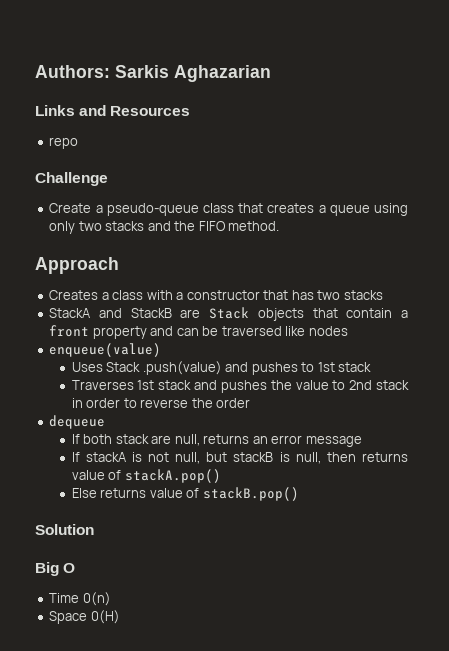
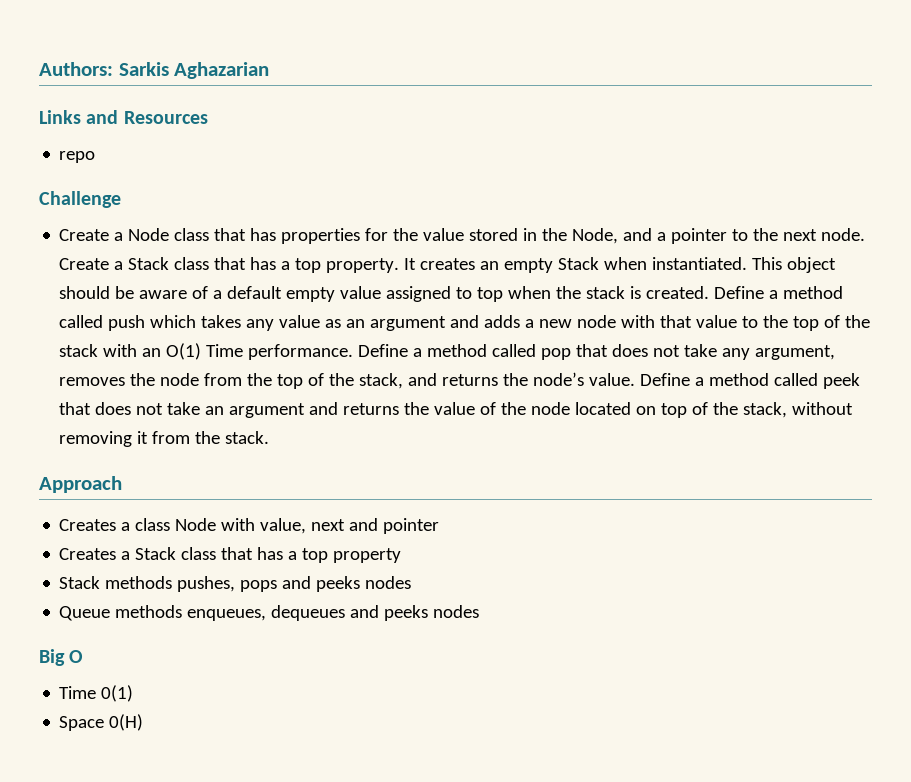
- Create a pseudo-queue class that creates a queue using only two stacks and the FIFO method.
+ Create a Node class that has properties for the value stored in the Node, and a pointer to the next node. Create a Stack class that has a top property. It creates an empty Stack when instantiated. This object should be aware of a default empty value assigned to top when the stack is created. Define a method called push which takes any value as an argument and adds a new node with that value to the top of the stack with an O(1) Time performance. Define a method called pop that does not take any argument, removes the node from the top of the stack, and returns the node’s value. Define a method called peek that does not take an argument and returns the value of the node located on top of the stack, without removing it from the stack.
  Approach
- Creates a class with a constructor that has two stacks
- StackA and StackB are Stack objects that contain a front property and can be traversed like nodes
- enqueue(value)
- Uses Stack .push(value) and pushes to 1st stack
- Traverses 1st stack and pushes the value to 2nd stack in order to reverse the order
- dequeue
- If both stack are null, returns an error message
- If stackA is not null, but stackB is null, then returns value of stackA.pop()
- Else returns value of stackB.pop()
- Solution
+ Creates a class Node with value, next and pointer
+ Creates a Stack class that has a top property
+ Stack methods pushes, pops and peeks nodes
+ Queue methods enqueues, dequeues and peeks nodes
- Time 0(n)
+ Time 0(1)

